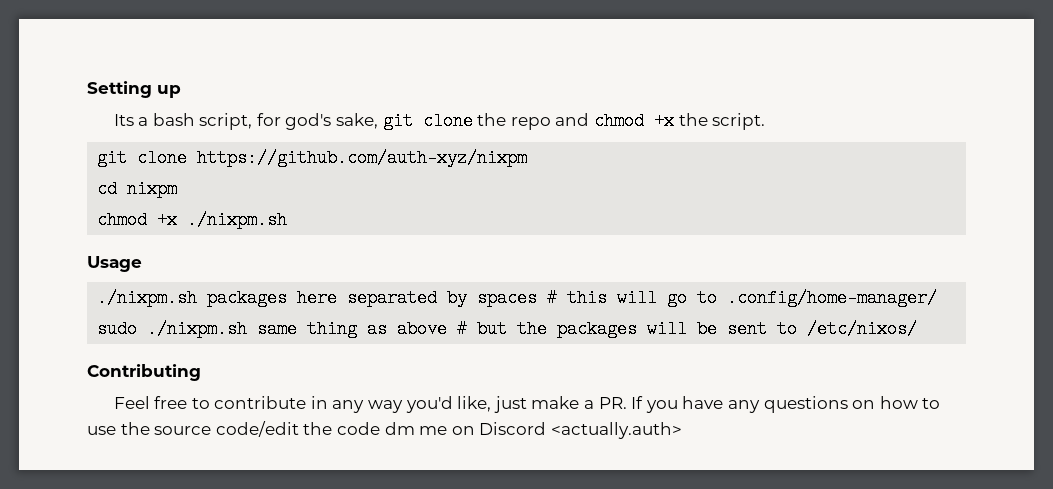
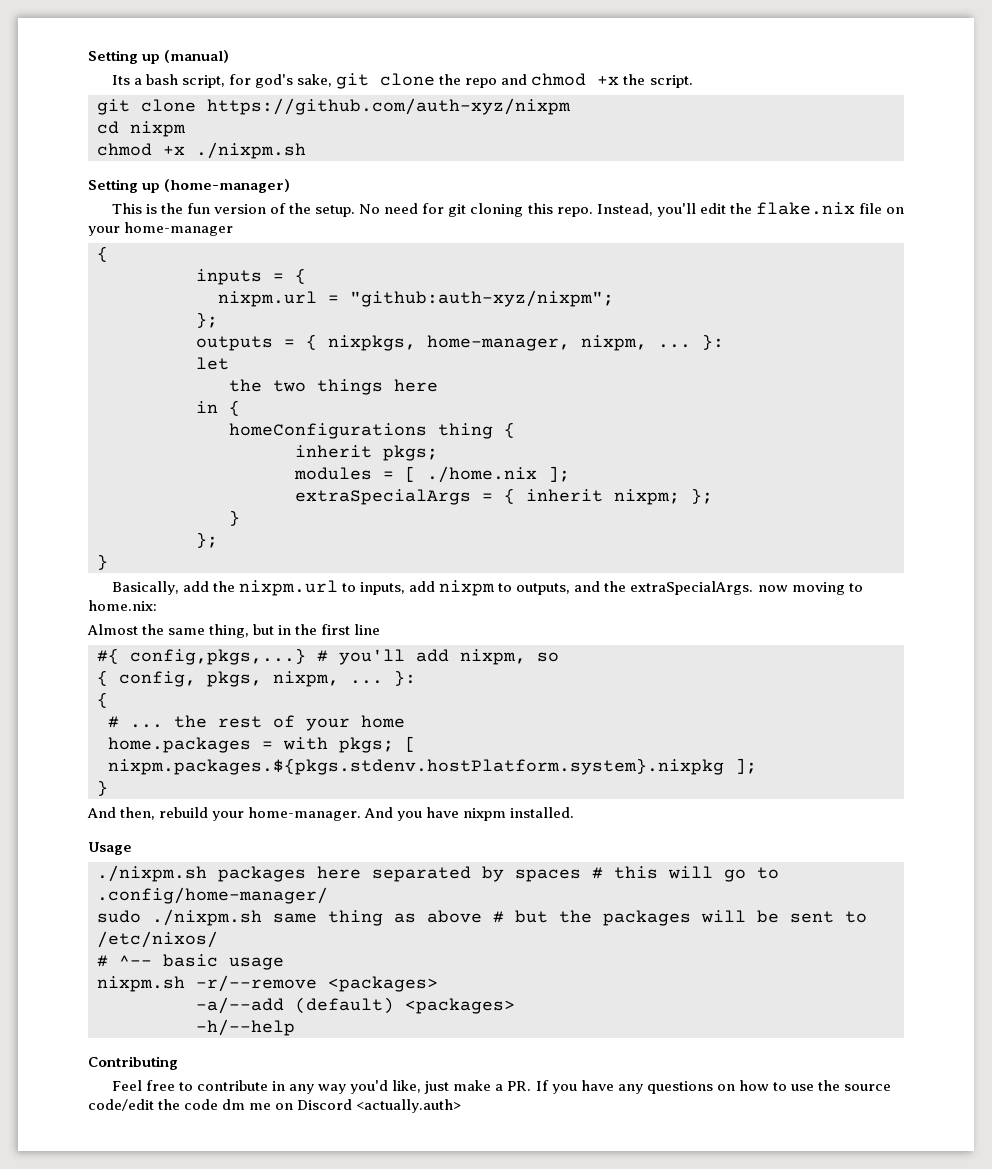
- Setting up
+ Setting up (manual)
+ Setting up (home-manager)
+ This is the fun version of the setup. No need for git cloning this repo. Instead, you'll edit the flake.nix file on your home-manager
+ {
+ inputs = {
+ nixpm.url = "github:auth-xyz/nixpm";
+ };
+ outputs = { nixpkgs, home-manager, nixpm, ... }:
+ let
+ the two things here
+ in {
+ homeConfigurations thing {
+ inherit pkgs;
+ modules = [ ./home.nix ];
+ extraSpecialArgs = { inherit nixpm; };
+ }
+ };
+ }
+ Basically, add the nixpm.url to inputs, add nixpm to outputs, and the extraSpecialArgs. now moving to home.nix:
+ Almost the same thing, but in the first line
+ #{ config,pkgs,...} # you'll add nixpm, so
+ { config, pkgs, nixpm, ... }:
+ {
+ # ... the rest of your home
+ home.packages = with pkgs; [ nixpm.packages.${pkgs.stdenv.hostPlatform.system}.nixpkg ];
+ }
+ And then, rebuild your home-manager. And you have nixpm installed.
+ # ^-- basic usage
+ nixpm.sh -r/--remove <packages>
+ -a/--add (default) <packages>
+ -h/--help

